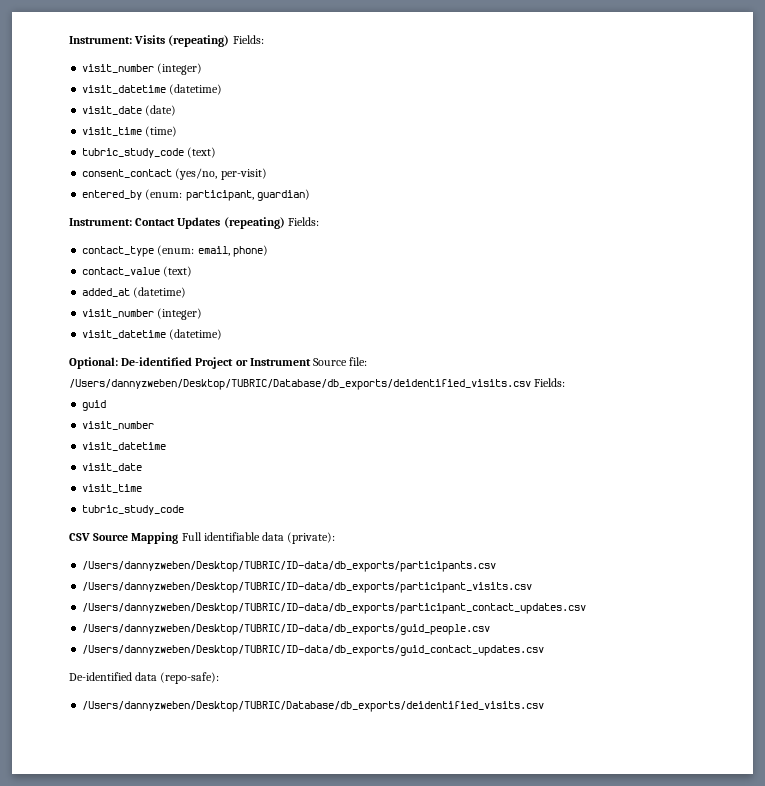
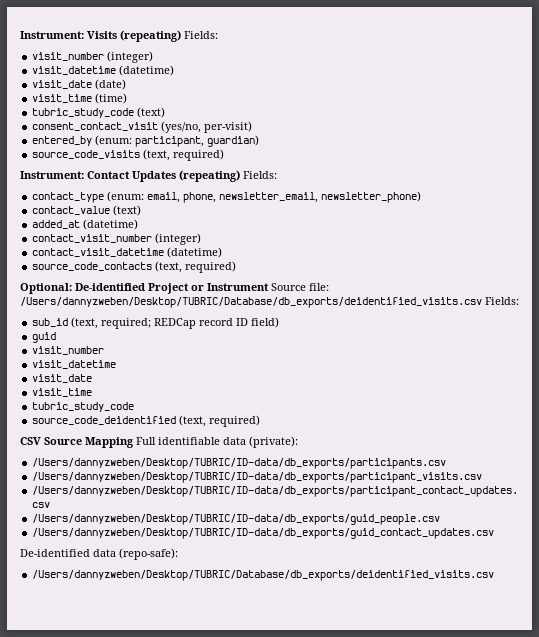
- consent_contact (yes/no, per-visit)
+ consent_contact_visit (yes/no, per-visit)
+ source_code_visits (text, required)
- contact_type (enum: email, phone)
+ contact_type (enum: email, phone, newsletter_email, newsletter_phone)
  added_at (datetime)
- visit_number (integer)
- visit_datetime (datetime)
+ contact_visit_number (integer)
+ contact_visit_datetime (datetime)
+ source_code_contacts (text, required)
+ sub_id (text, required; REDCap record ID field)
+ source_code_deidentified (text, required)

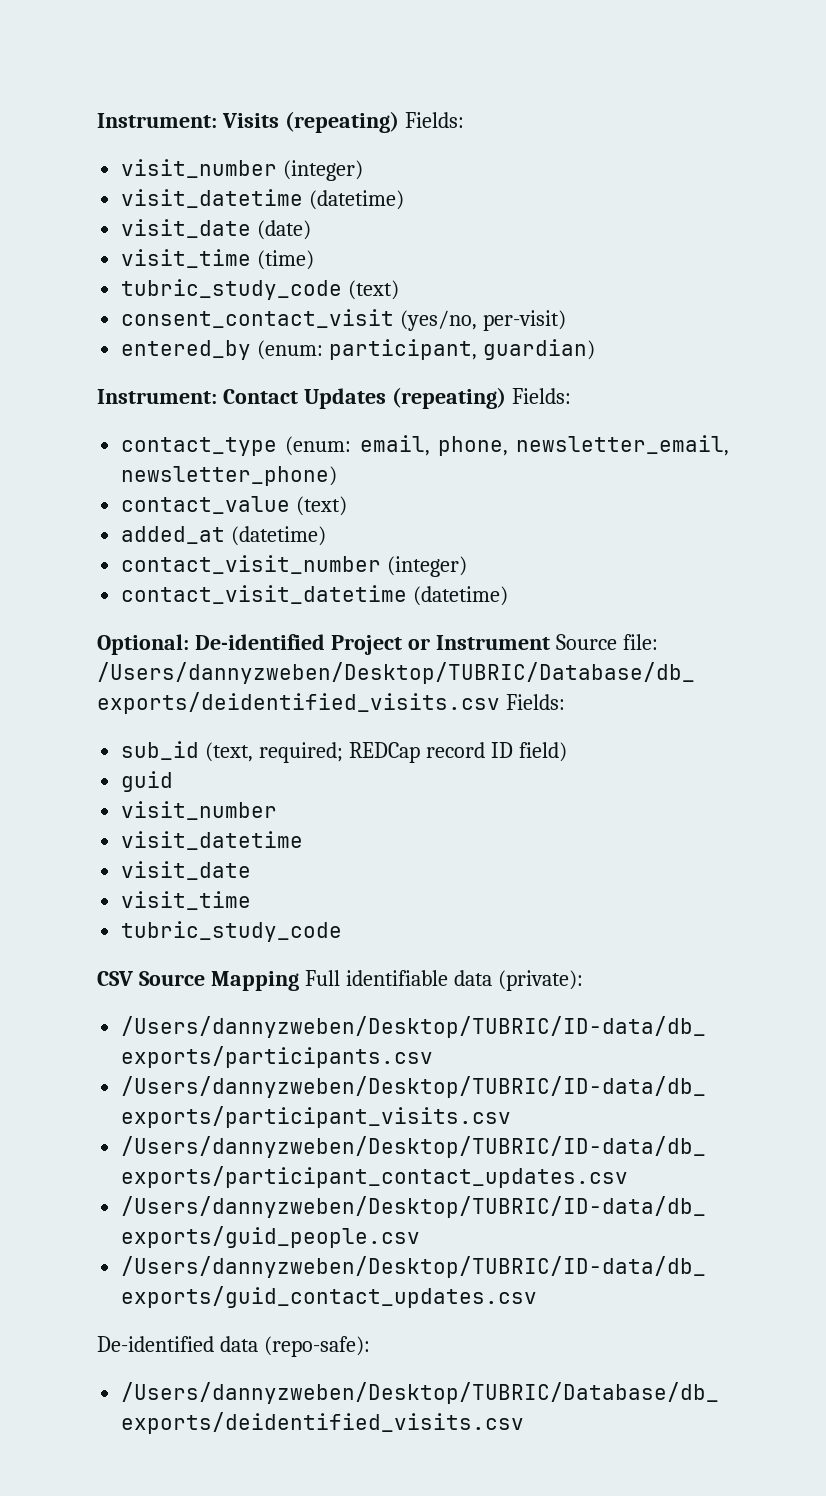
- source_code_visits (text, required)
- source_code_contacts (text, required)
- source_code_deidentified (text, required)

